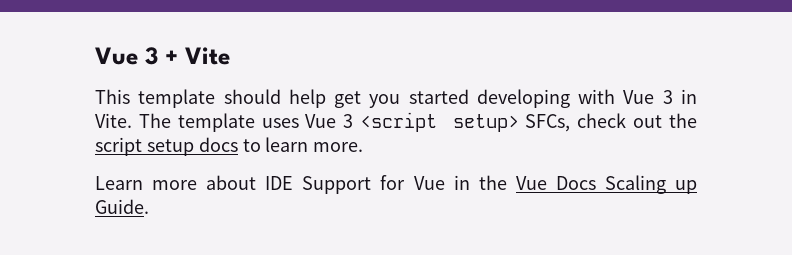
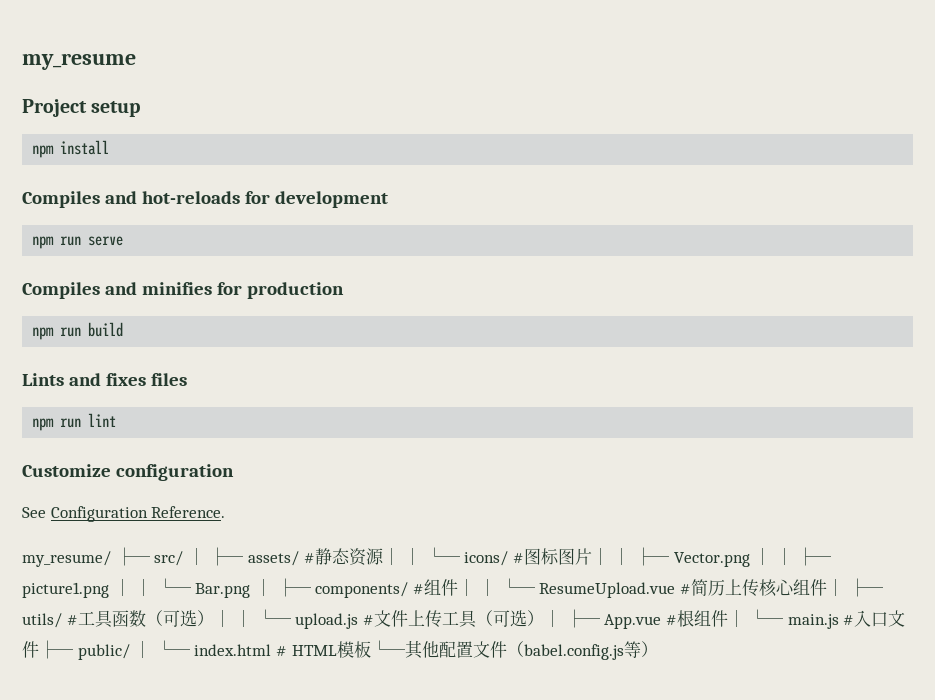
- Vue 3 + Vite
- This template should help get you started developing with Vue 3 in Vite. The template uses Vue 3 <script setup> SFCs, check out the script setup docs to learn more.
- Learn more about IDE Support for Vue in the Vue Docs Scaling up Guide.
+ my_resume
+ Project setup
+ npm install
+ Compiles and hot-reloads for development
+ npm run serve
+ Compiles and minifies for production
+ npm run build
+ Lints and fixes files
+ npm run lint
+ Customize configuration
+ See Configuration Reference.
+ my_resume/ ├─ src/ │ ├─ assets/ #静态资源│ │ └─ icons/ #图标图片│ │ ├─ Vector.png │ │ ├─ picture1.png │ │ └─ Bar.png │ ├─ components/ #组件│ │ └─ ResumeUpload.vue #简历上传核心组件│ ├─ utils/ #工具函数（可选）│ │ └─ upload.js #文件上传工具（可选）│ ├─ App.vue #根组件│ └─ main.js #入口文件├─ public/ │ └─ index.html # HTML模板└─其他配置文件（babel.config.js等）

